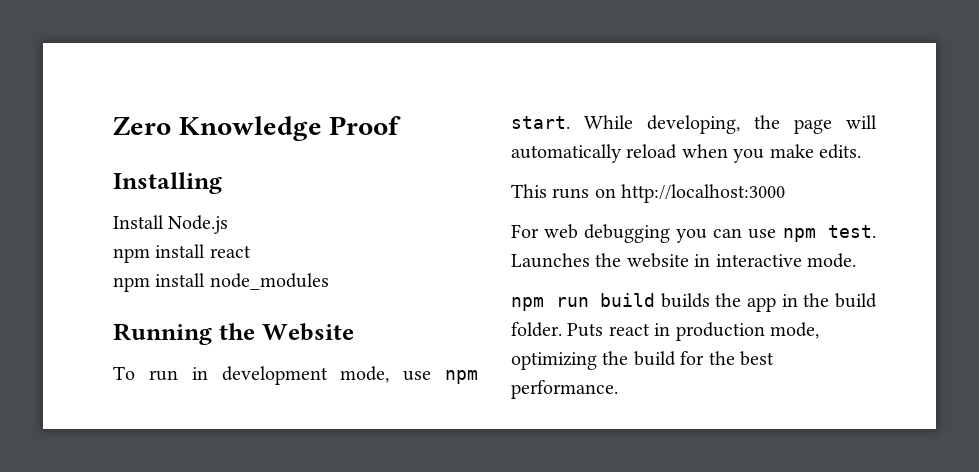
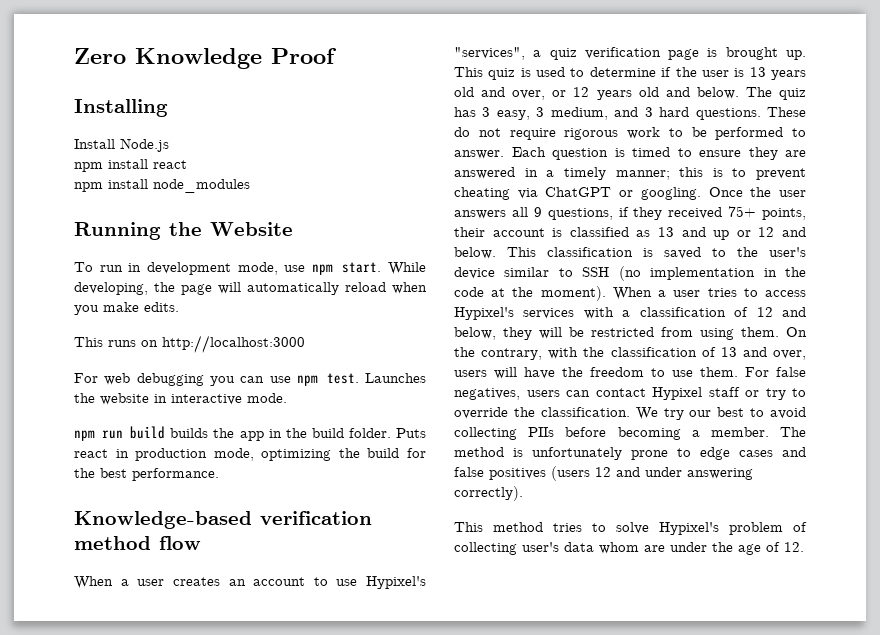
+ Knowledge-based verification method flow
+ When a user creates an account to use Hypixel's "services", a quiz verification page is brought up. This quiz is used to determine if the user is 13 years old and over, or 12 years old and below. The quiz has 3 easy, 3 medium, and 3 hard questions. These do not require rigorous work to be performed to answer. Each question is timed to ensure they are answered in a timely manner; this is to prevent cheating via ChatGPT or googling. Once the user answers all 9 questions, if they received 75+ points, their account is classified as 13 and up or 12 and below. This classification is saved to the user's device similar to SSH (no implementation in the code at the moment). When a user tries to access Hypixel's services with a classification of 12 and below, they will be restricted from using them. On the contrary, with the classification of 13 and over, users will have the freedom to use them. For false negatives, users can contact Hypixel staff or try to override the classification. We try our best to avoid collecting PIIs before becoming a member. The method is unfortunately prone to edge cases and false positives (users 12 and under answering correctly).
+ This method tries to solve Hypixel's problem of collecting user's data whom are under the age of 12.

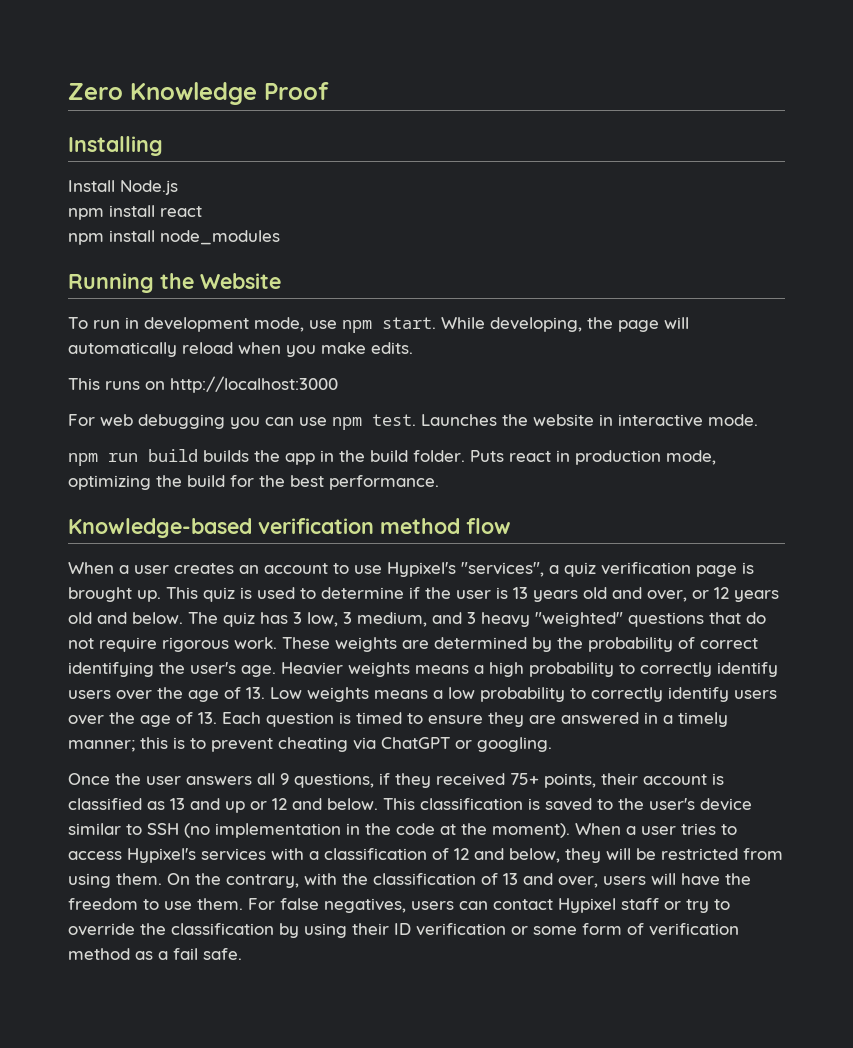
- The quiz has 3 easy, 3 medium, and 3 hard questions. These do not require rigorous work to be performed to answer. Each question is timed to ensure they are answered in a timely manner; this is to prevent cheating via ChatGPT or googling. Once the user answers all 9 questions, if they received 75+ points, their account is classified as 13 and up or 12 and below.
+ The quiz has 3 low, 3 medium, and 3 heavy "weighted" questions that do not require rigorous work. These weights are determined by the probability of correct identifying the user's age. Heavier weights means a high probability to correctly identify users over the age of 13. Low weights means a low probability to correctly identify users over the age of 13. Each question is timed to ensure they are answered in a timely manner; this is to prevent cheating via ChatGPT or googling.
+ Once the user answers all 9 questions, if they received 75+ points, their account is classified as 13 and up or 12 and below.
- For false negatives, users can contact Hypixel staff or try to override the classification. We try our best to avoid collecting PIIs before becoming a member. The method is unfortunately prone to edge cases and false positives (users 12 and under answering correctly).
- This method tries to solve Hypixel's problem of collecting user's data whom are under the age of 12.
+ For false negatives, users can contact Hypixel staff or try to override the classification by using their ID verification or some form of verification method as a fail safe.

